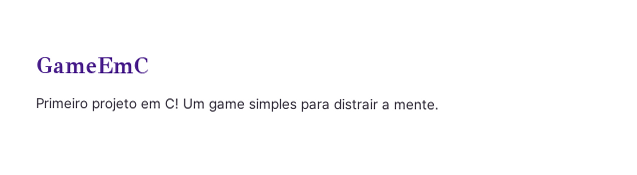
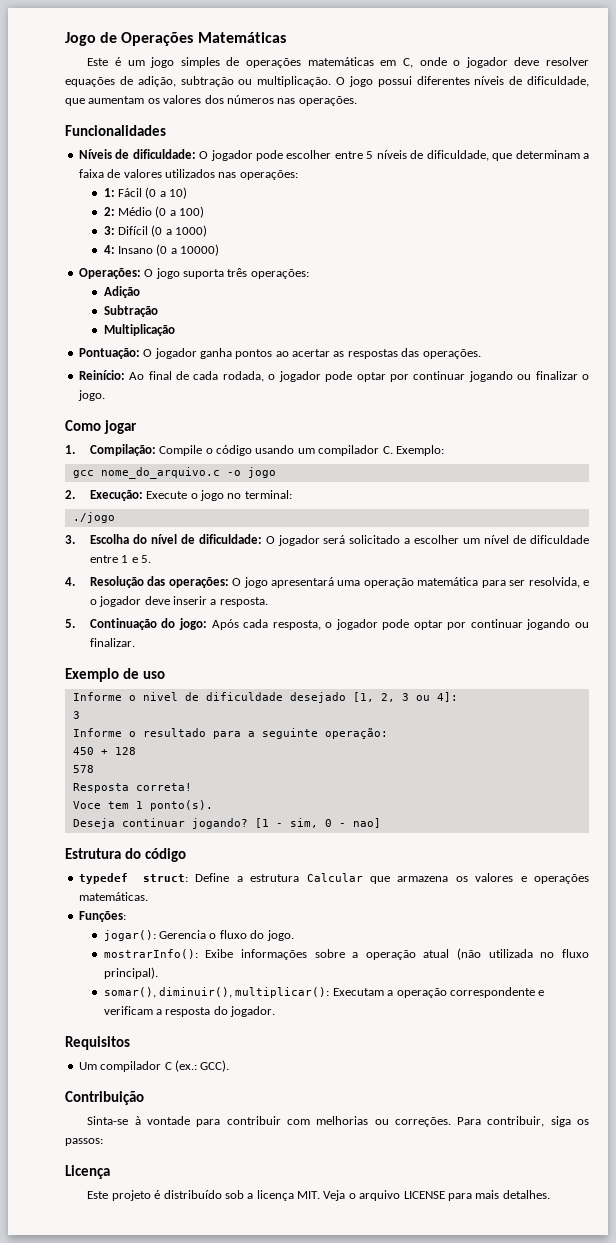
- GameEmC
- Primeiro projeto em C! Um game simples para distrair a mente.
+ Jogo de Operações Matemáticas
+ Este é um jogo simples de operações matemáticas em C, onde o jogador deve resolver equações de adição, subtração ou multiplicação. O jogo possui diferentes níveis de dificuldade, que aumentam os valores dos números nas operações.
+ Funcionalidades
+ Níveis de dificuldade: O jogador pode escolher entre 5 níveis de dificuldade, que determinam a faixa de valores utilizados nas operações:
+ 1: Fácil (0 a 10)
+ 2: Médio (0 a 100)
+ 3: Difícil (0 a 1000)
+ 4: Insano (0 a 10000)
+ Operações: O jogo suporta três operações:
+ Adição
+ Subtração
+ Multiplicação
+ Pontuação: O jogador ganha pontos ao acertar as respostas das operações.
+ Reinício: Ao final de cada rodada, o jogador pode optar por continuar jogando ou finalizar o jogo.
+ Como jogar
+ 1. Compilação: Compile o código usando um compilador C. Exemplo:
+ gcc nome_do_arquivo.c -o jogo
+ 2. Execução: Execute o jogo no terminal:
+ ./jogo
+ 3. Escolha do nível de dificuldade: O jogador será solicitado a escolher um nível de dificuldade entre 1 e 5.
+ 4. Resolução das operações: O jogo apresentará uma operação matemática para ser resolvida, e o jogador deve inserir a resposta.
+ 5. Continuação do jogo: Após cada resposta, o jogador pode optar por continuar jogando ou finalizar.
+ Exemplo de uso
+ Informe o nivel de dificuldade desejado [1, 2, 3 ou 4]:
+ 3
+ Informe o resultado para a seguinte operação:
+ 450 + 128
+ 578
+ Resposta correta!
+ Voce tem 1 ponto(s).
+ Deseja continuar jogando? [1 - sim, 0 - nao]
+ Estrutura do código
+ typedef struct: Define a estrutura Calcular que armazena os valores e operações matemáticas.
+ Funções:
+ jogar(): Gerencia o fluxo do jogo.
+ mostrarInfo(): Exibe informações sobre a operação atual (não utilizada no fluxo principal).
+ somar(), diminuir(), multiplicar(): Executam a operação correspondente e verificam a resposta do jogador.
+ Requisitos
+ Um compilador C (ex.: GCC).
+ Contribuição
+ Sinta-se à vontade para contribuir com melhorias ou correções. Para contribuir, siga os passos:
+ Licença
+ Este projeto é distribuído sob a licença MIT. Veja o arquivo LICENSE para mais detalhes.

